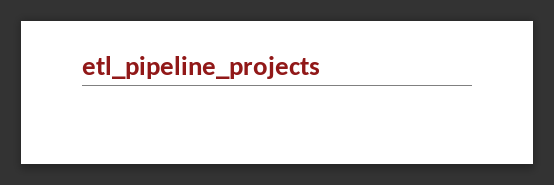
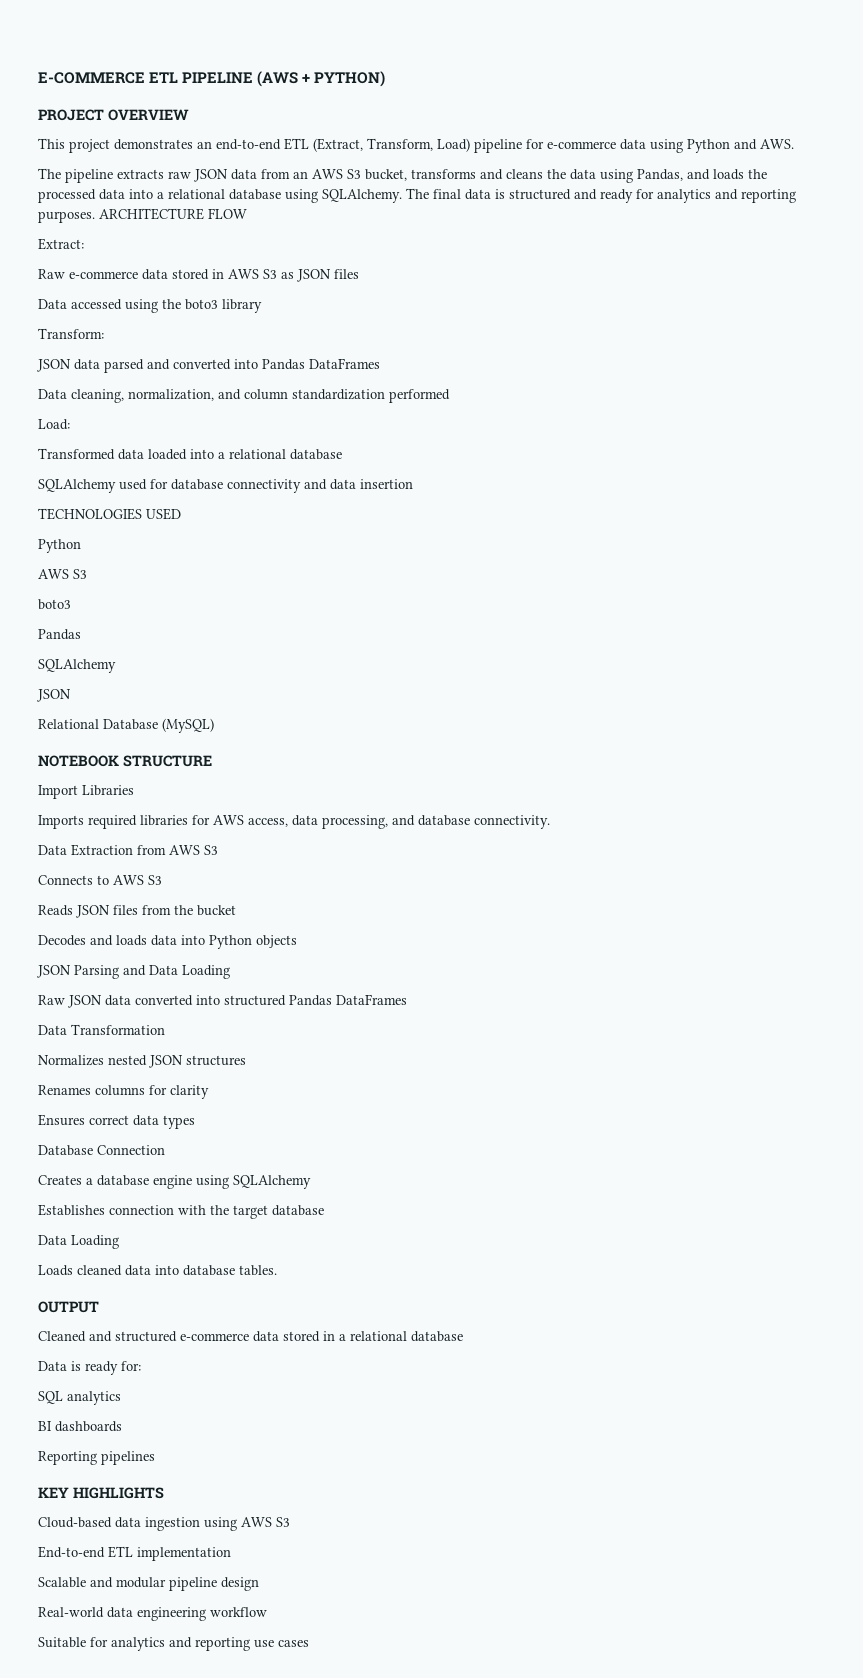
- etl_pipeline_projects
+ E-COMMERCE ETL PIPELINE (AWS + PYTHON)
+ PROJECT OVERVIEW
+ This project demonstrates an end-to-end ETL (Extract, Transform, Load) pipeline for e-commerce data using Python and AWS.
+ The pipeline extracts raw JSON data from an AWS S3 bucket, transforms and cleans the data using Pandas, and loads the processed data into a relational database using SQLAlchemy. The final data is structured and ready for analytics and reporting purposes. ARCHITECTURE FLOW
+ Extract:
+ Raw e-commerce data stored in AWS S3 as JSON files
+ Data accessed using the boto3 library
+ Transform:
+ JSON data parsed and converted into Pandas DataFrames
+ Data cleaning, normalization, and column standardization performed
+ Load:
+ Transformed data loaded into a relational database
+ SQLAlchemy used for database connectivity and data insertion
+ TECHNOLOGIES USED
+ Python
+ AWS S3
+ boto3
+ Pandas
+ SQLAlchemy
+ JSON
+ Relational Database (MySQL)
+ NOTEBOOK STRUCTURE
+ Import Libraries
+ Imports required libraries for AWS access, data processing, and database connectivity.
+ Data Extraction from AWS S3
+ Connects to AWS S3
+ Reads JSON files from the bucket
+ Decodes and loads data into Python objects
+ JSON Parsing and Data Loading
+ Raw JSON data converted into structured Pandas DataFrames
+ Data Transformation
+ Normalizes nested JSON structures
+ Renames columns for clarity
+ Ensures correct data types
+ Database Connection
+ Creates a database engine using SQLAlchemy
+ Establishes connection with the target database
+ Data Loading
+ Loads cleaned data into database tables.
+ OUTPUT
+ Cleaned and structured e-commerce data stored in a relational database
+ Data is ready for:
+ SQL analytics
+ BI dashboards
+ Reporting pipelines
+ KEY HIGHLIGHTS
+ Cloud-based data ingestion using AWS S3
+ End-to-end ETL implementation
+ Scalable and modular pipeline design
+ Real-world data engineering workflow
+ Suitable for analytics and reporting use cases

